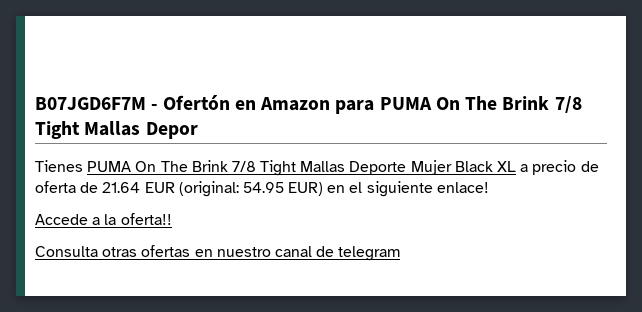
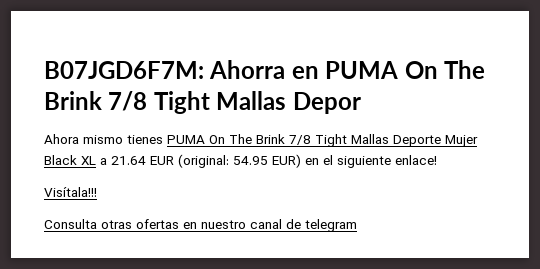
- B07JGD6F7M - Ofertón en Amazon para PUMA On The Brink 7/8 Tight Mallas Depor
+ B07JGD6F7M: Ahorra en PUMA On The Brink 7/8 Tight Mallas Depor
- Tienes PUMA On The Brink 7/8 Tight Mallas Deporte Mujer Black XL a precio de oferta de 21.64 EUR (original: 54.95 EUR) en el siguiente enlace!
+ Ahora mismo tienes PUMA On The Brink 7/8 Tight Mallas Deporte Mujer Black XL a 21.64 EUR (original: 54.95 EUR) en el siguiente enlace!
- Accede a la oferta!!
+ Visítala!!!

